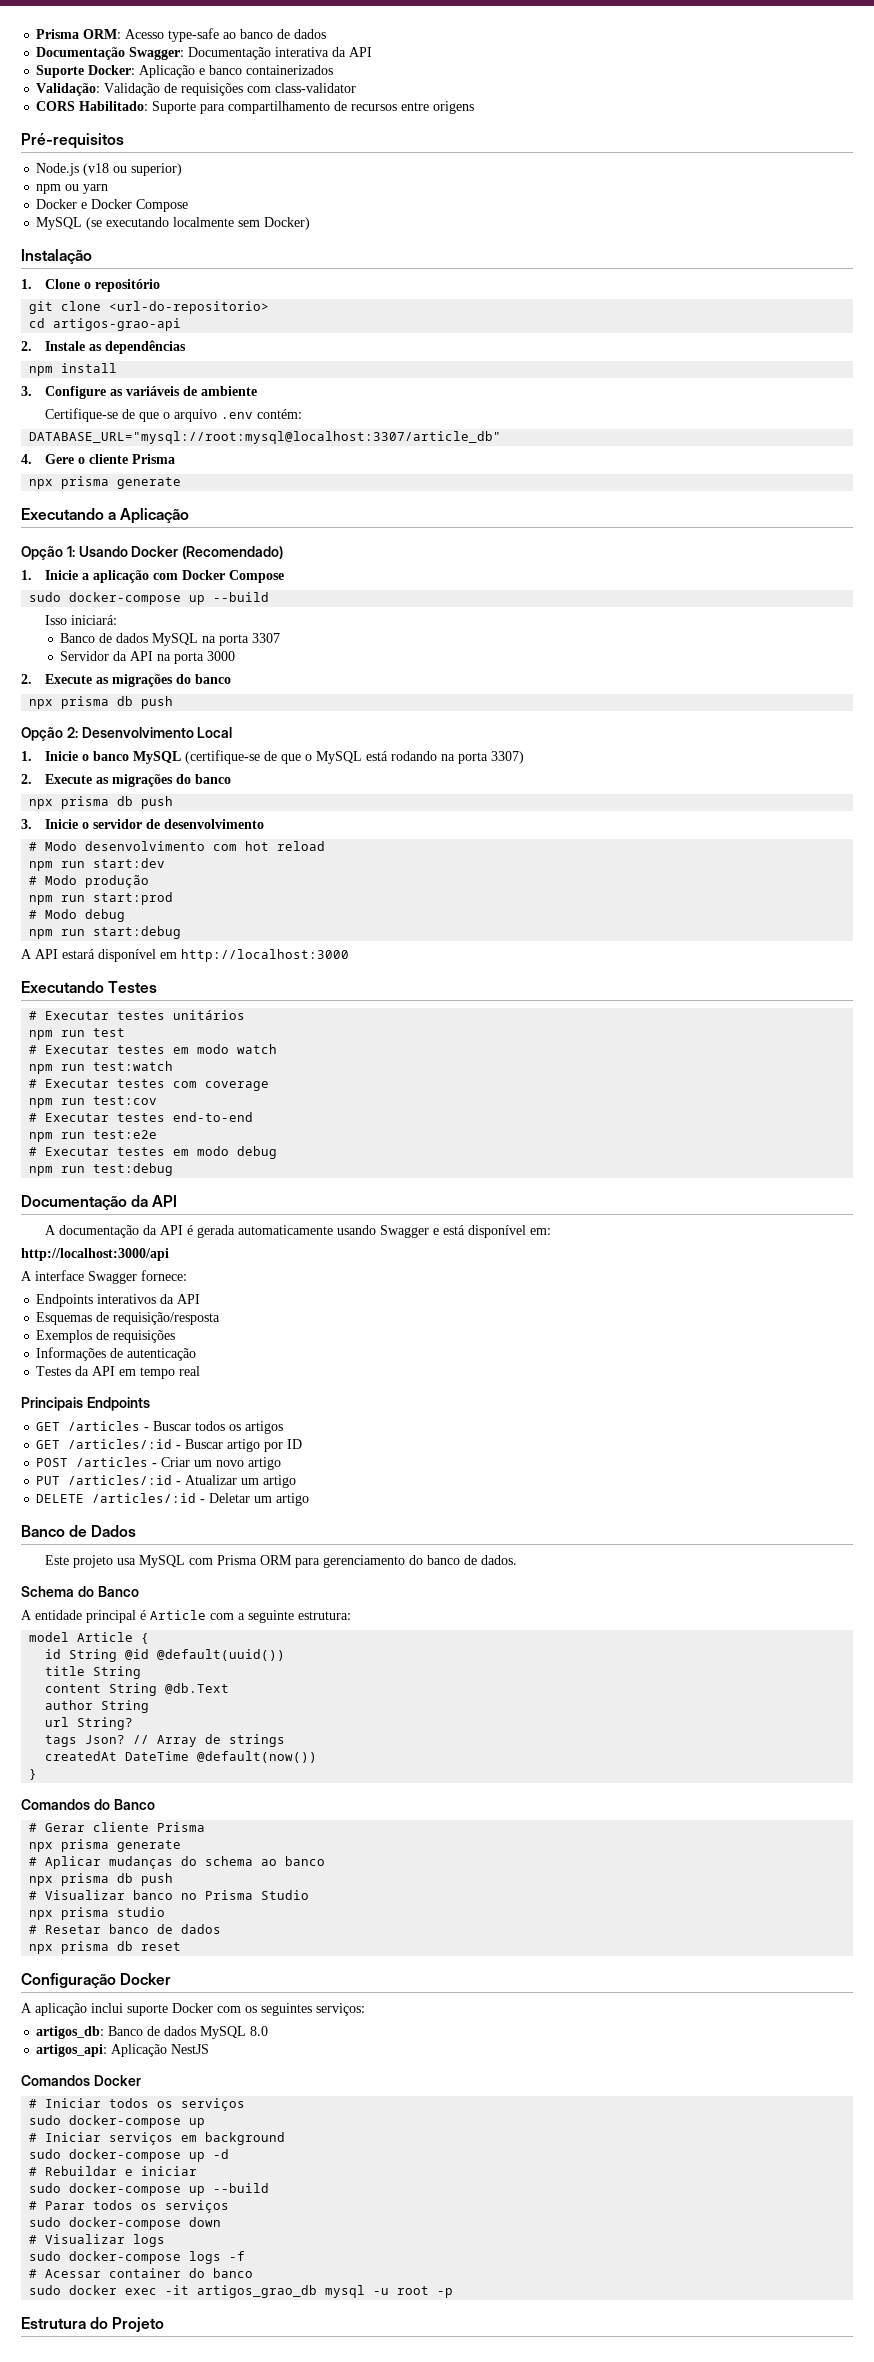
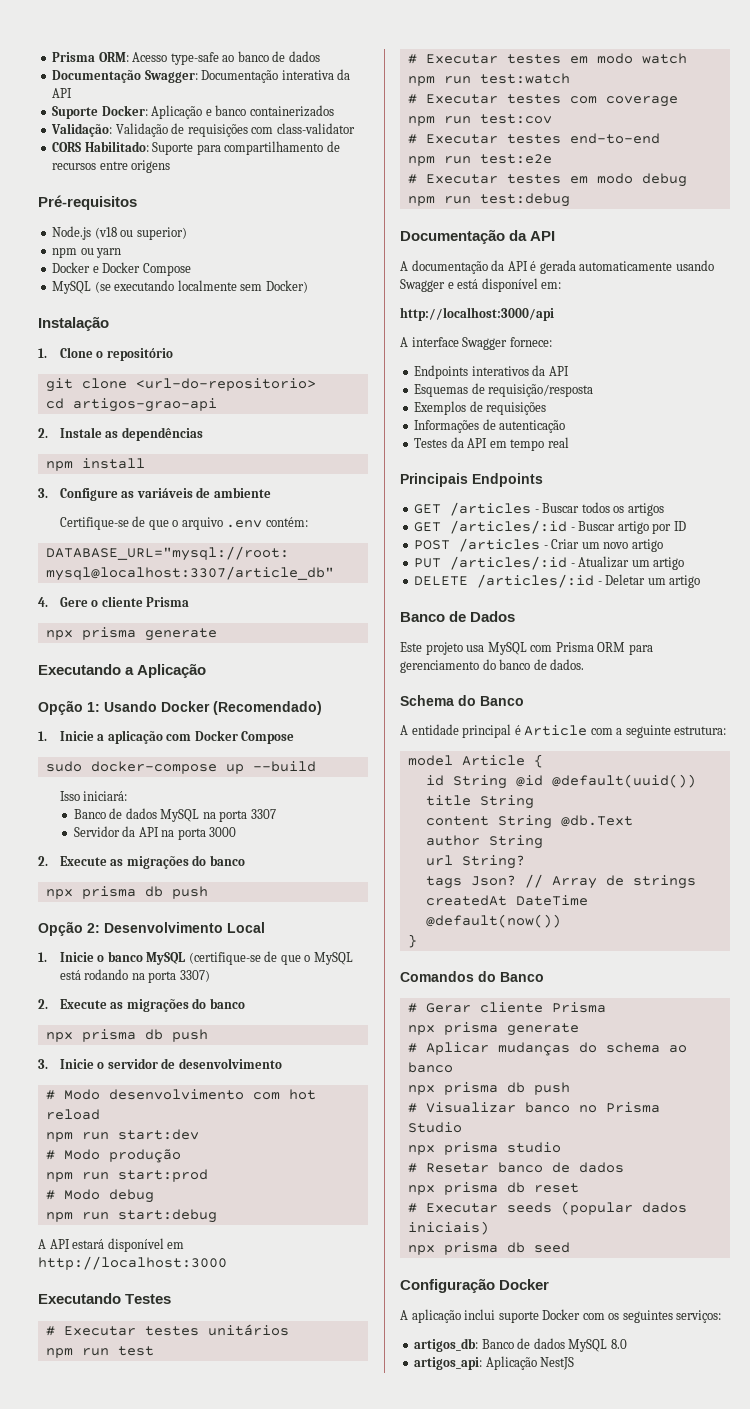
+ # Executar seeds (popular dados iniciais)
+ npx prisma db seed
- Comandos Docker
- # Iniciar todos os serviços
- sudo docker-compose up
- # Iniciar serviços em background
- sudo docker-compose up -d
- # Rebuildar e iniciar
- sudo docker-compose up --build
- # Parar todos os serviços
- sudo docker-compose down
- # Visualizar logs
- sudo docker-compose logs -f
- # Acessar container do banco
- sudo docker exec -it artigos_grao_db mysql -u root -p
- Estrutura do Projeto

